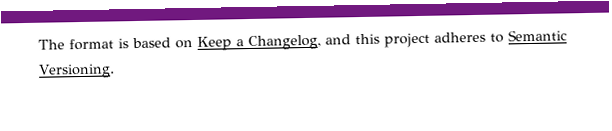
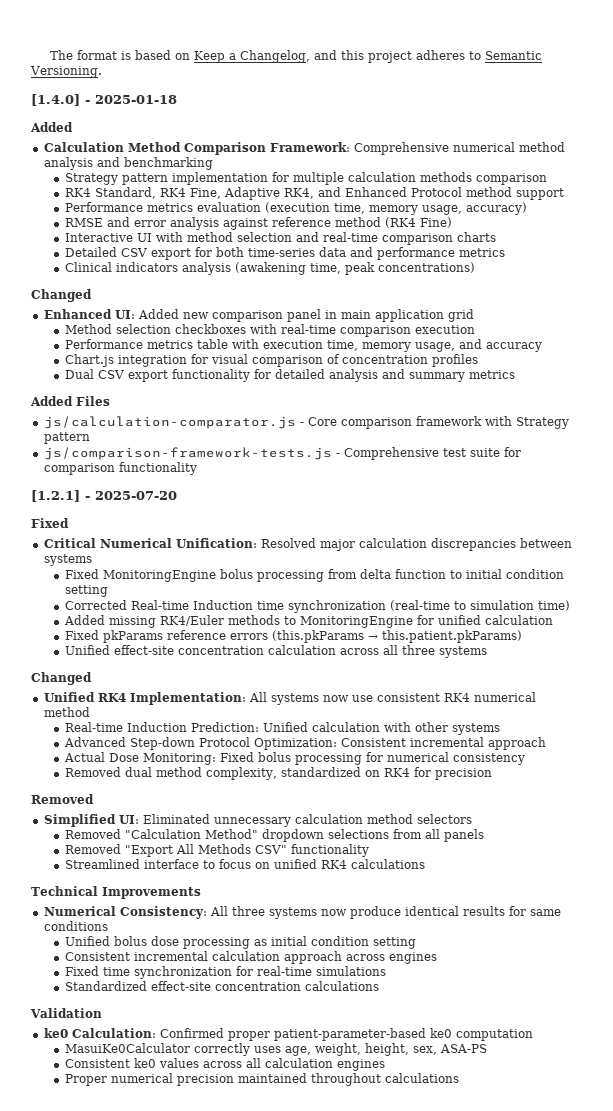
+ [1.4.0] - 2025-01-18
+ Added
+ Calculation Method Comparison Framework: Comprehensive numerical method analysis and benchmarking
+ Strategy pattern implementation for multiple calculation methods comparison
+ RK4 Standard, RK4 Fine, Adaptive RK4, and Enhanced Protocol method support
+ Performance metrics evaluation (execution time, memory usage, accuracy)
+ RMSE and error analysis against reference method (RK4 Fine)
+ Interactive UI with method selection and real-time comparison charts
+ Detailed CSV export for both time-series data and performance metrics
+ Clinical indicators analysis (awakening time, peak concentrations)
+ Changed
+ Enhanced UI: Added new comparison panel in main application grid
+ Method selection checkboxes with real-time comparison execution
+ Performance metrics table with execution time, memory usage, and accuracy
+ Chart.js integration for visual comparison of concentration profiles
+ Dual CSV export functionality for detailed analysis and summary metrics
+ Added Files
+ js/calculation-comparator.js - Core comparison framework with Strategy pattern
+ js/comparison-framework-tests.js - Comprehensive test suite for comparison functionality
+ [1.2.1] - 2025-07-20
+ Fixed
+ Critical Numerical Unification: Resolved major calculation discrepancies between systems
+ Fixed MonitoringEngine bolus processing from delta function to initial condition setting
+ Corrected Real-time Induction time synchronization (real-time to simulation time)
+ Added missing RK4/Euler methods to MonitoringEngine for unified calculation
+ Fixed pkParams reference errors (this.pkParams → this.patient.pkParams)
+ Unified effect-site concentration calculation across all three systems
+ Changed
+ Unified RK4 Implementation: All systems now use consistent RK4 numerical method
+ Real-time Induction Prediction: Unified calculation with other systems
+ Advanced Step-down Protocol Optimization: Consistent incremental approach
+ Actual Dose Monitoring: Fixed bolus processing for numerical consistency
+ Removed dual method complexity, standardized on RK4 for precision
+ Removed
+ Simplified UI: Eliminated unnecessary calculation method selectors
+ Removed "Calculation Method" dropdown selections from all panels
+ Removed "Export All Methods CSV" functionality
+ Streamlined interface to focus on unified RK4 calculations
+ Technical Improvements
+ Numerical Consistency: All three systems now produce identical results for same conditions
+ Unified bolus dose processing as initial condition setting
+ Consistent incremental calculation approach across engines
+ Fixed time synchronization for real-time simulations
+ Standardized effect-site concentration calculations
+ Validation
+ ke0 Calculation: Confirmed proper patient-parameter-based ke0 computation
+ MasuiKe0Calculator correctly uses age, weight, height, sex, ASA-PS
+ Consistent ke0 values across all calculation engines
+ Proper numerical precision maintained throughout calculations

